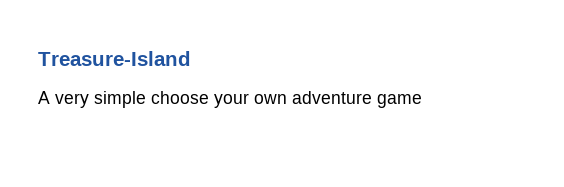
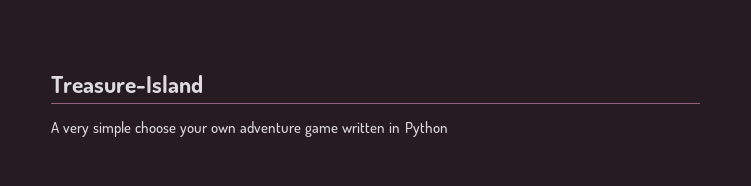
- A very simple choose your own adventure game
+ A very simple choose your own adventure game written in Python

